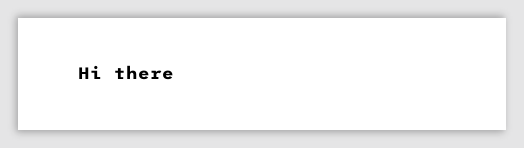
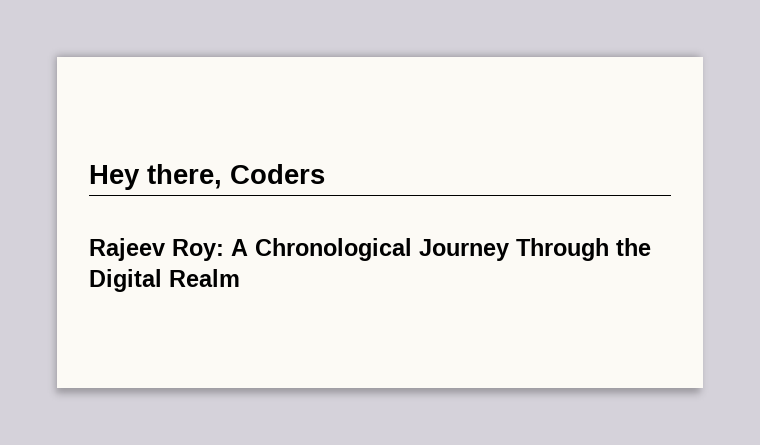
- Hi there
+ Hey there, Coders
+ Rajeev Roy: A Chronological Journey Through the Digital Realm

